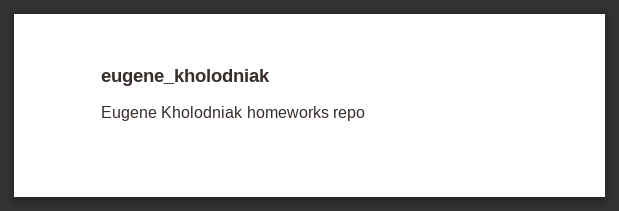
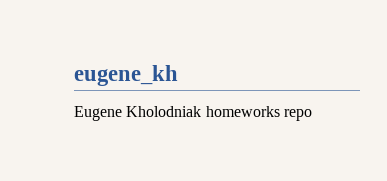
- eugene_kholodniak
+ eugene_kh

